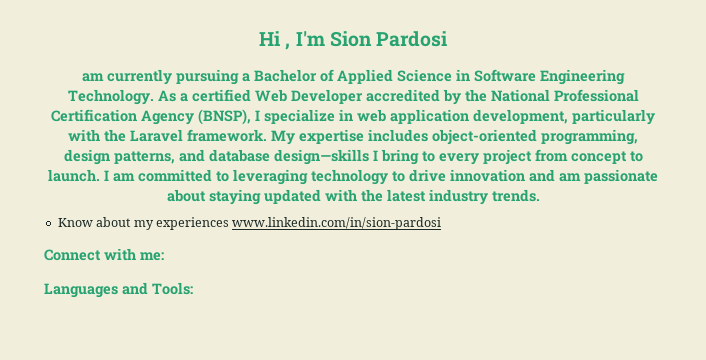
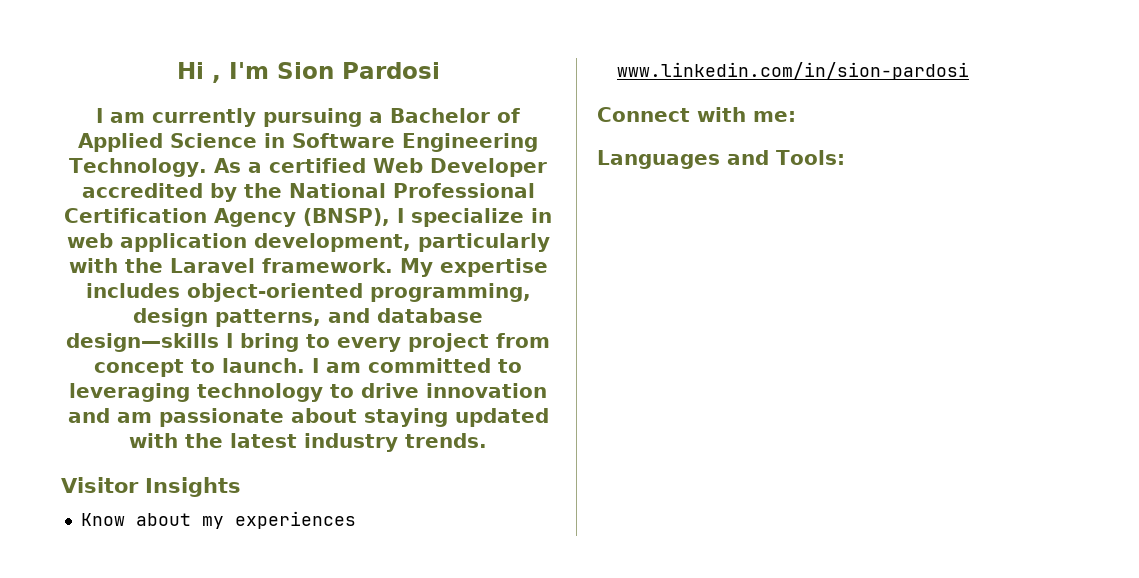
- am currently pursuing a Bachelor of Applied Science in Software Engineering Technology.
+ I am currently pursuing a Bachelor of Applied Science in Software Engineering Technology.
+ Visitor Insights

